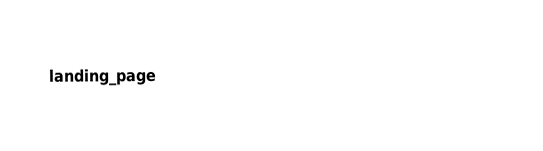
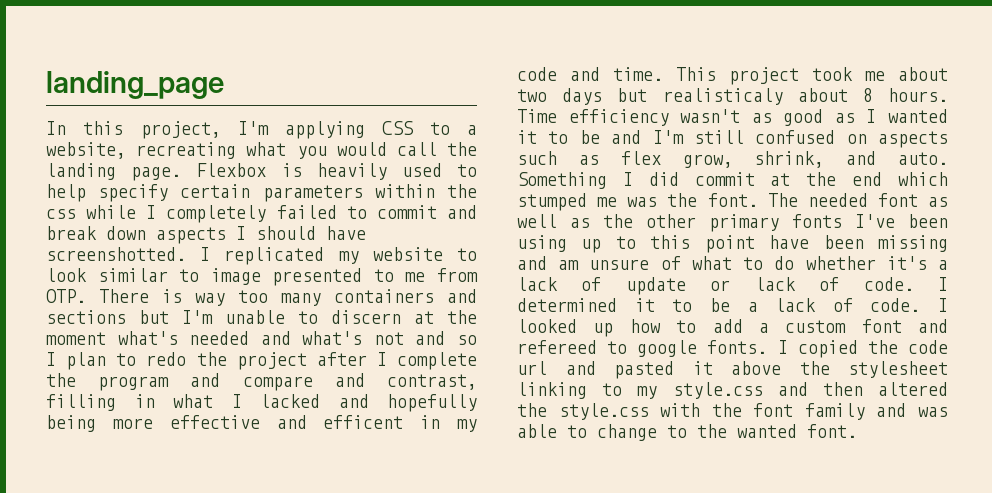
+ In this project, I'm applying CSS to a website, recreating what you would call the landing page. Flexbox is heavily used to help specify certain parameters within the css while I completely failed to commit and break down aspects I should have screenshotted. I replicated my website to look similar to image presented to me from OTP. There is way too many containers and sections but I'm unable to discern at the moment what's needed and what's not and so I plan to redo the project after I complete the program and compare and contrast, filling in what I lacked and hopefully being more effective and efficent in my code and time. This project took me about two days but realisticaly about 8 hours. Time efficiency wasn't as good as I wanted it to be and I'm still confused on aspects such as flex grow, shrink, and auto. Something I did commit at the end which stumped me was the font. The needed font as well as the other primary fonts I've been using up to this point have been missing and am unsure of what to do whether it's a lack of update or lack of code. I determined it to be a lack of code. I looked up how to add a custom font and refereed to google fonts. I copied the code url and pasted it above the stylesheet linking to my style.css and then altered the style.css with the font family and was able to change to the wanted font.

